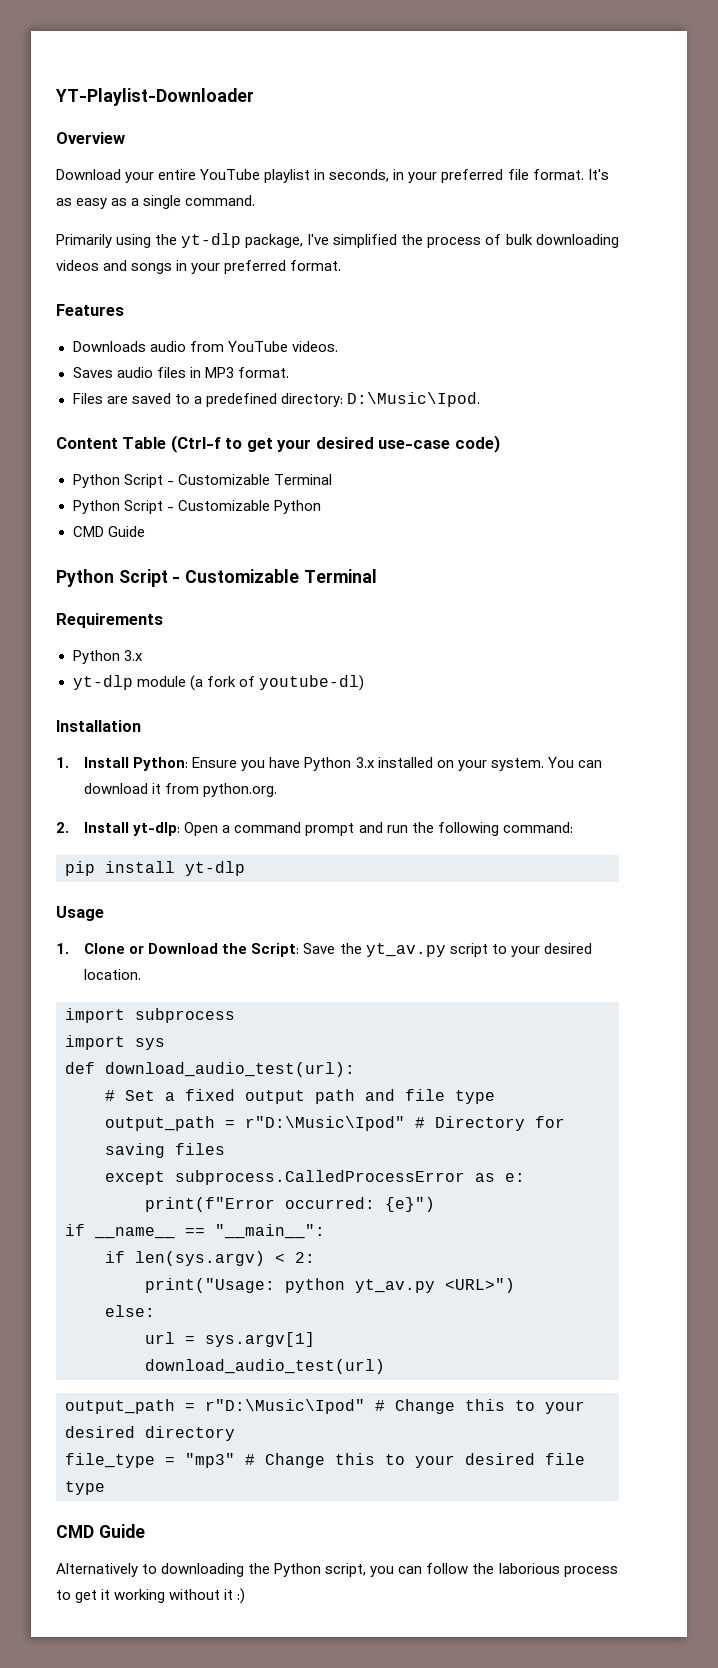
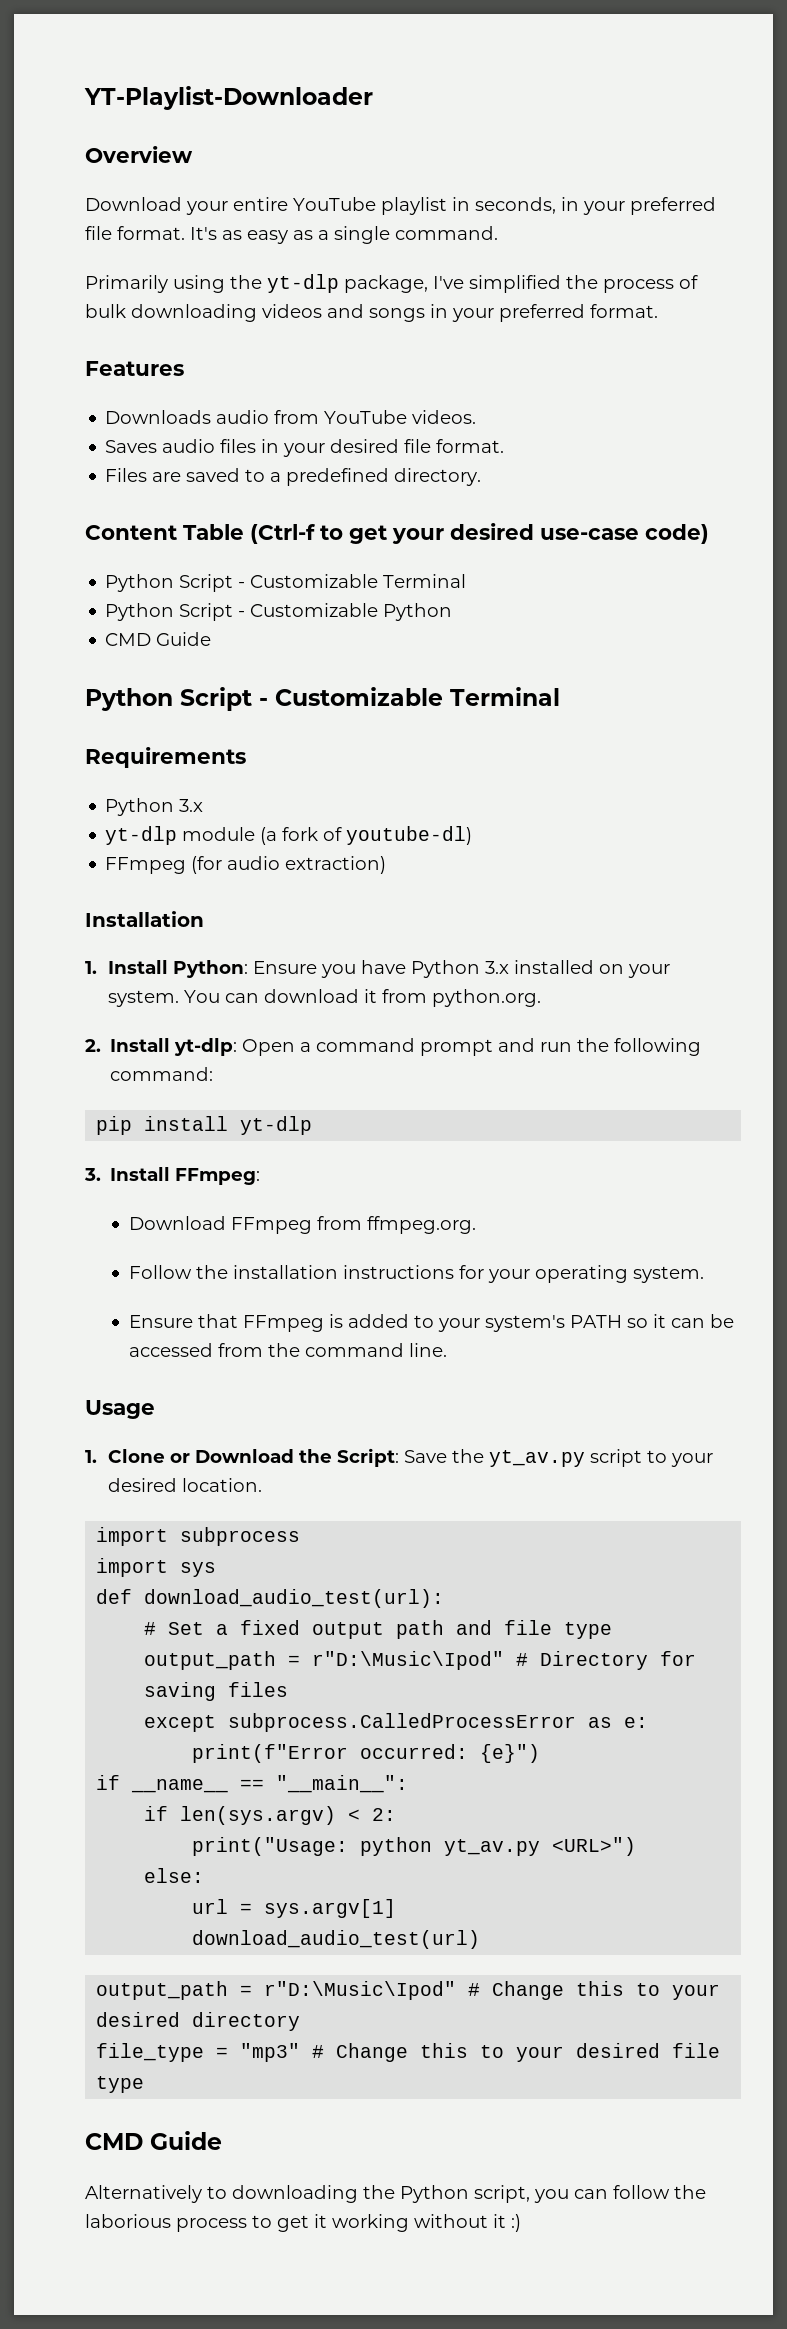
- Saves audio files in MP3 format.
+ Saves audio files in your desired file format.
- Files are saved to a predefined directory: D:\Music\Ipod.
+ Files are saved to a predefined directory.
+ FFmpeg (for audio extraction)
+ 3. Install FFmpeg:
+ Download FFmpeg from ffmpeg.org.
+ Follow the installation instructions for your operating system.
+ Ensure that FFmpeg is added to your system's PATH so it can be accessed from the command line.

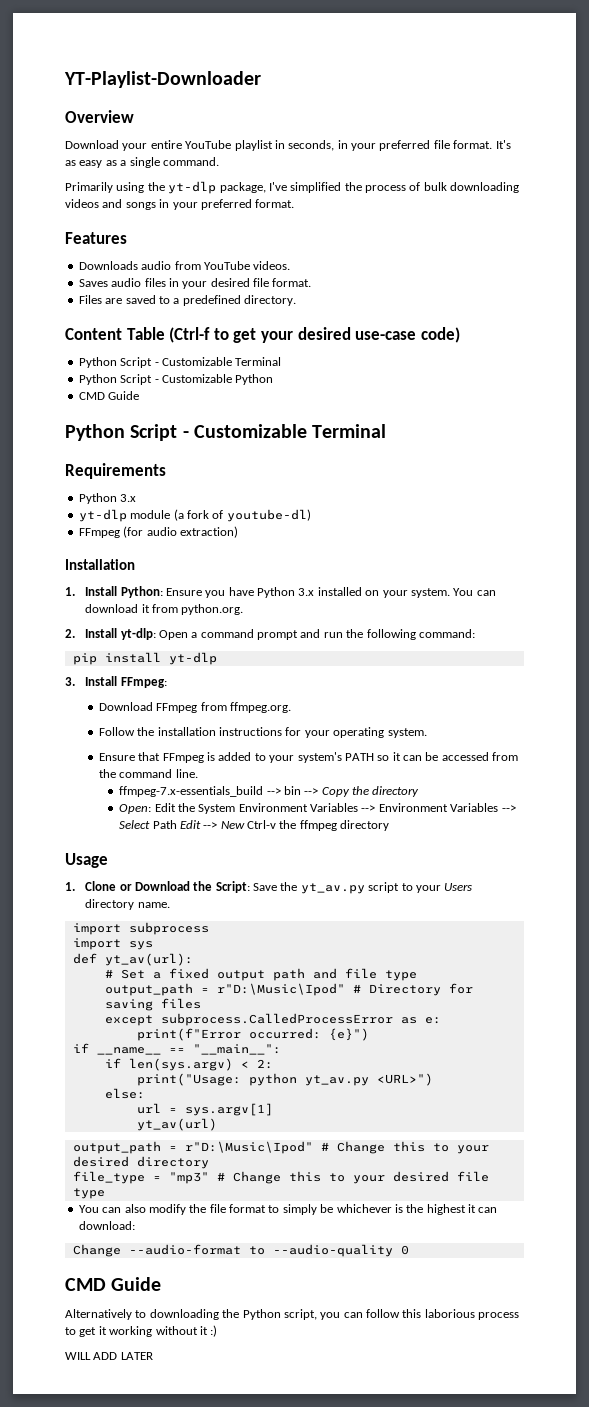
+ ffmpeg-7.x-essentials_build --> bin --> Copy the directory
+ Open: Edit the System Environment Variables --> Environment Variables --> Select Path Edit --> New Ctrl-v the ffmpeg directory
- 1. Clone or Download the Script: Save the yt_av.py script to your desired location.
+ 1. Clone or Download the Script: Save the yt_av.py script to your Users directory name.
- def download_audio_test(url):
+ def yt_av(url):
- download_audio_test(url)
+ yt_av(url)
+ You can also modify the file format to simply be whichever is the highest it can download:
+ Change --audio-format to --audio-quality 0
- Alternatively to downloading the Python script, you can follow the laborious process to get it working without it :)
+ Alternatively to downloading the Python script, you can follow this laborious process to get it working without it :)
+ WILL ADD LATER

